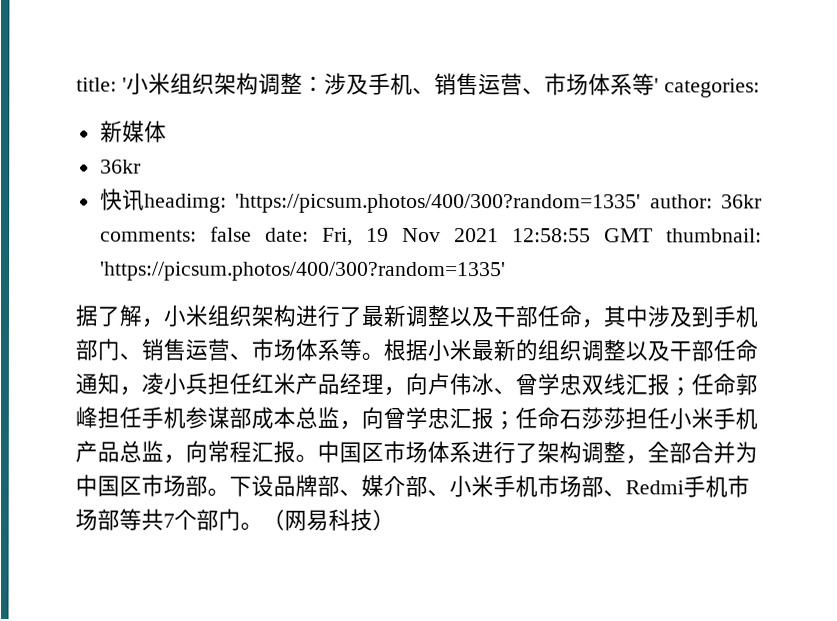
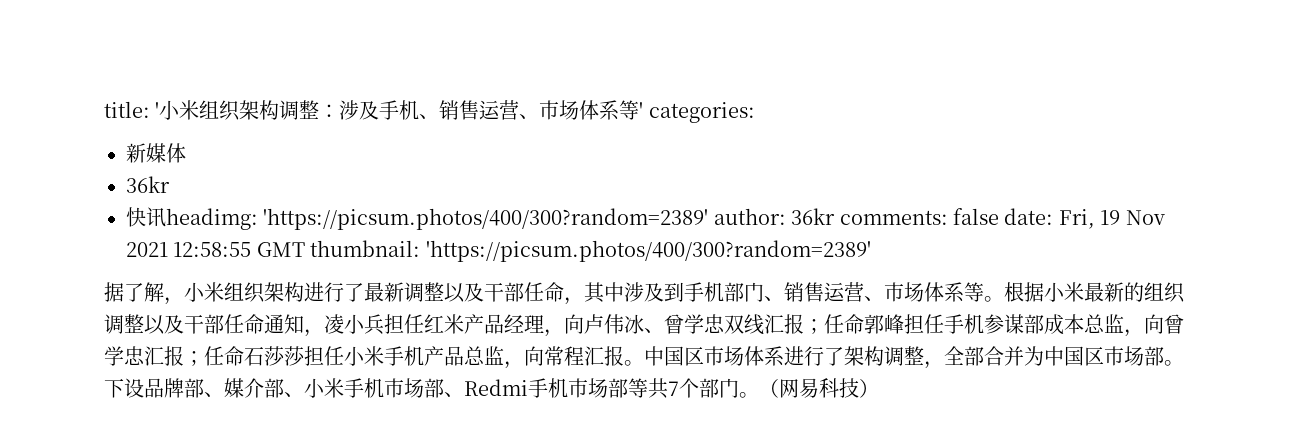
- 快讯headimg: 'https://picsum.photos/400/300?random=1335' author: 36kr comments: false date: Fri, 19 Nov 2021 12:58:55 GMT thumbnail: 'https://picsum.photos/400/300?random=1335'
+ 快讯headimg: 'https://picsum.photos/400/300?random=2389' author: 36kr comments: false date: Fri, 19 Nov 2021 12:58:55 GMT thumbnail: 'https://picsum.photos/400/300?random=2389'

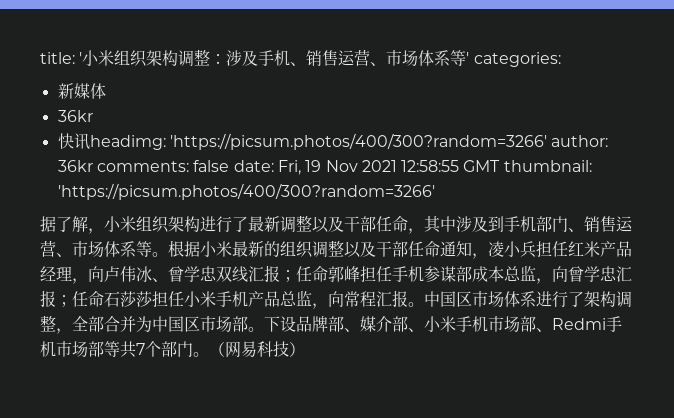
- 快讯headimg: 'https://picsum.photos/400/300?random=2389' author: 36kr comments: false date: Fri, 19 Nov 2021 12:58:55 GMT thumbnail: 'https://picsum.photos/400/300?random=2389'
+ 快讯headimg: 'https://picsum.photos/400/300?random=3266' author: 36kr comments: false date: Fri, 19 Nov 2021 12:58:55 GMT thumbnail: 'https://picsum.photos/400/300?random=3266'

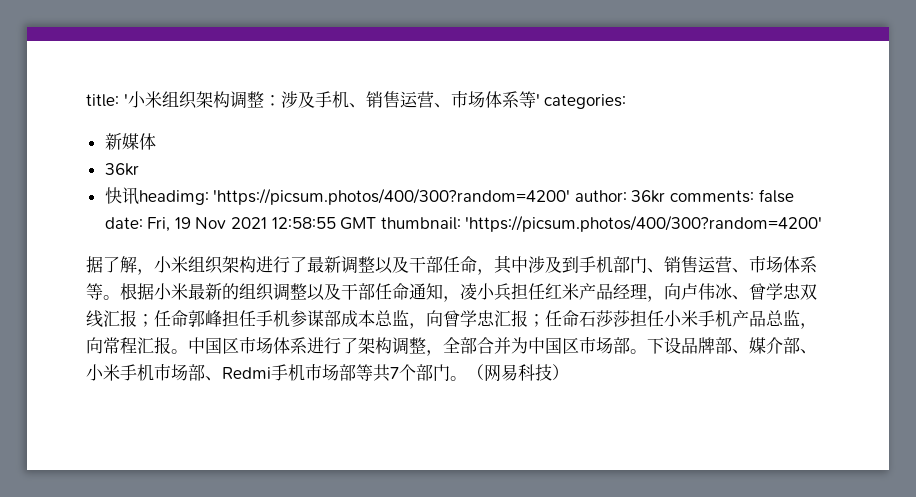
- 快讯headimg: 'https://picsum.photos/400/300?random=3266' author: 36kr comments: false date: Fri, 19 Nov 2021 12:58:55 GMT thumbnail: 'https://picsum.photos/400/300?random=3266'
+ 快讯headimg: 'https://picsum.photos/400/300?random=4200' author: 36kr comments: false date: Fri, 19 Nov 2021 12:58:55 GMT thumbnail: 'https://picsum.photos/400/300?random=4200'

